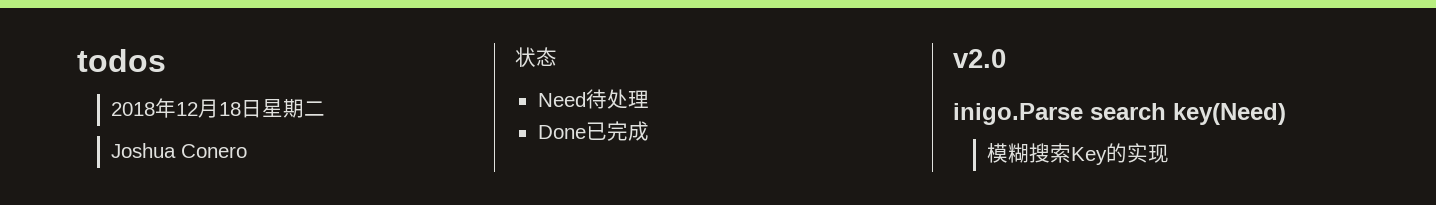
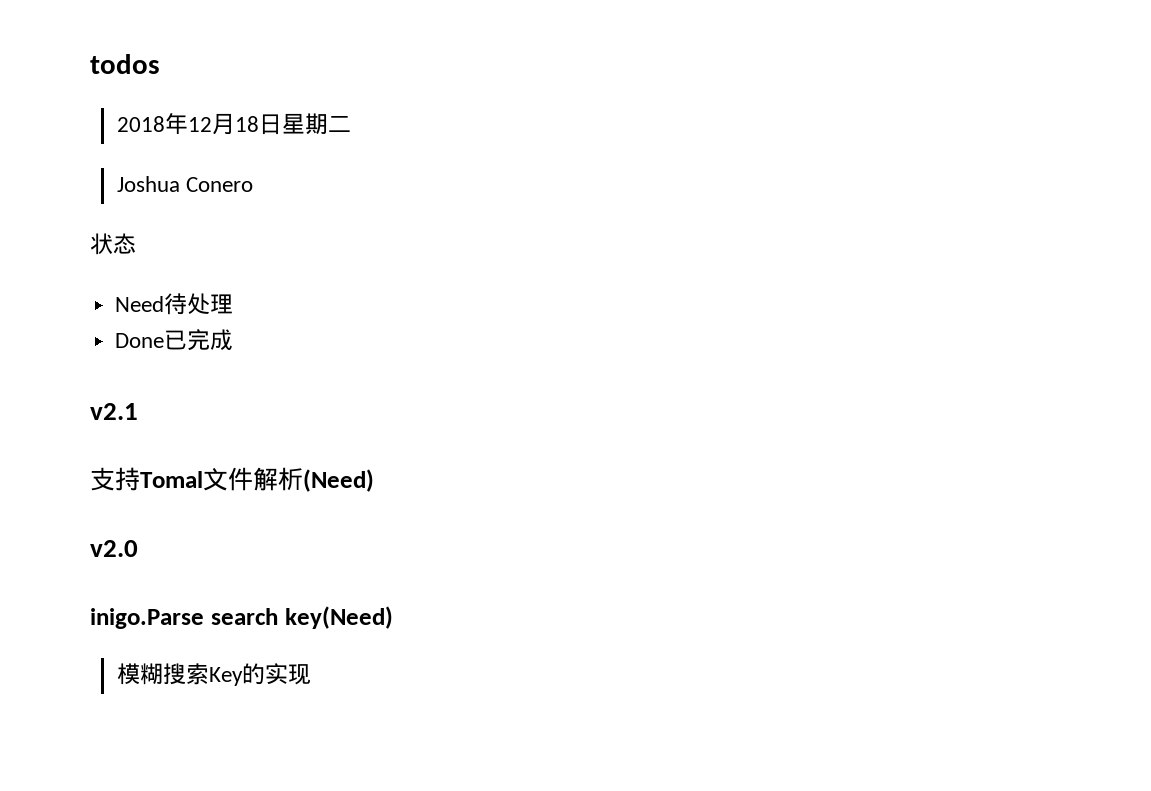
+ v2.1
+ 支持Tomal文件解析(Need)

